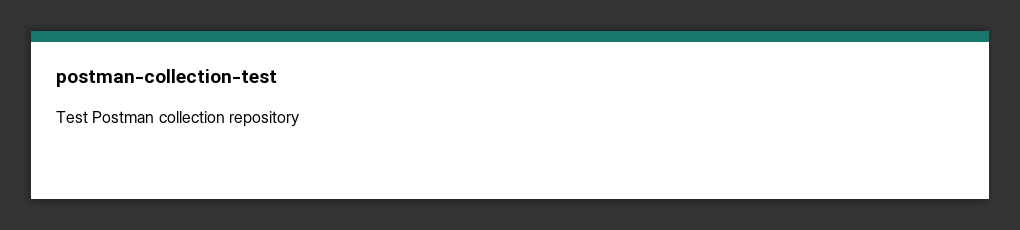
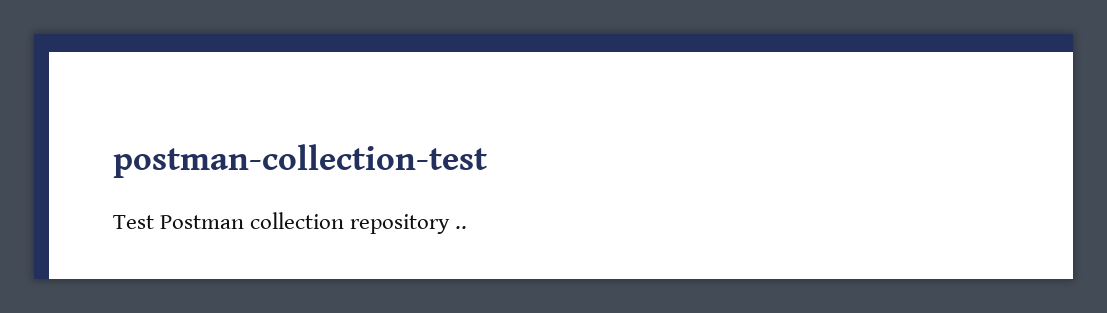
- Test Postman collection repository
+ Test Postman collection repository ..

